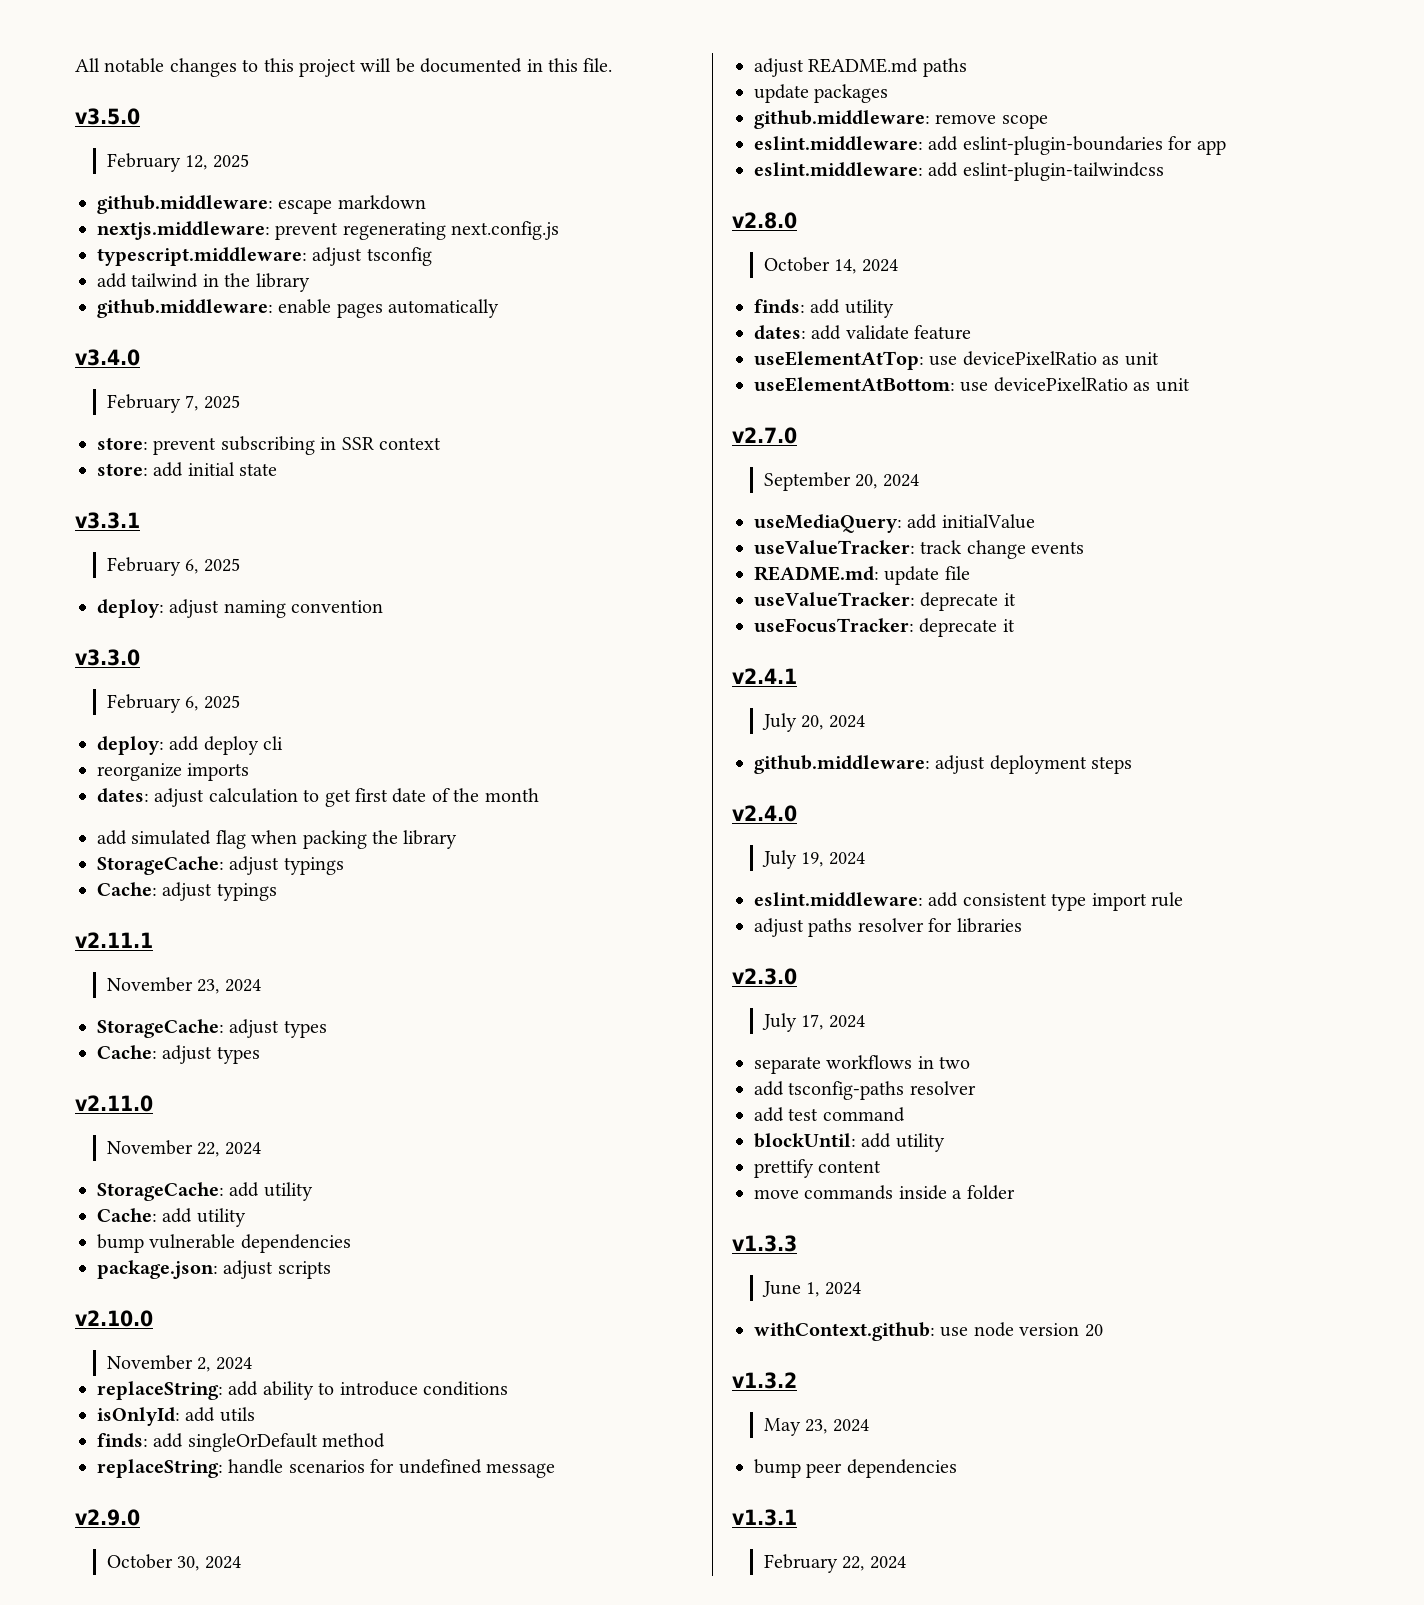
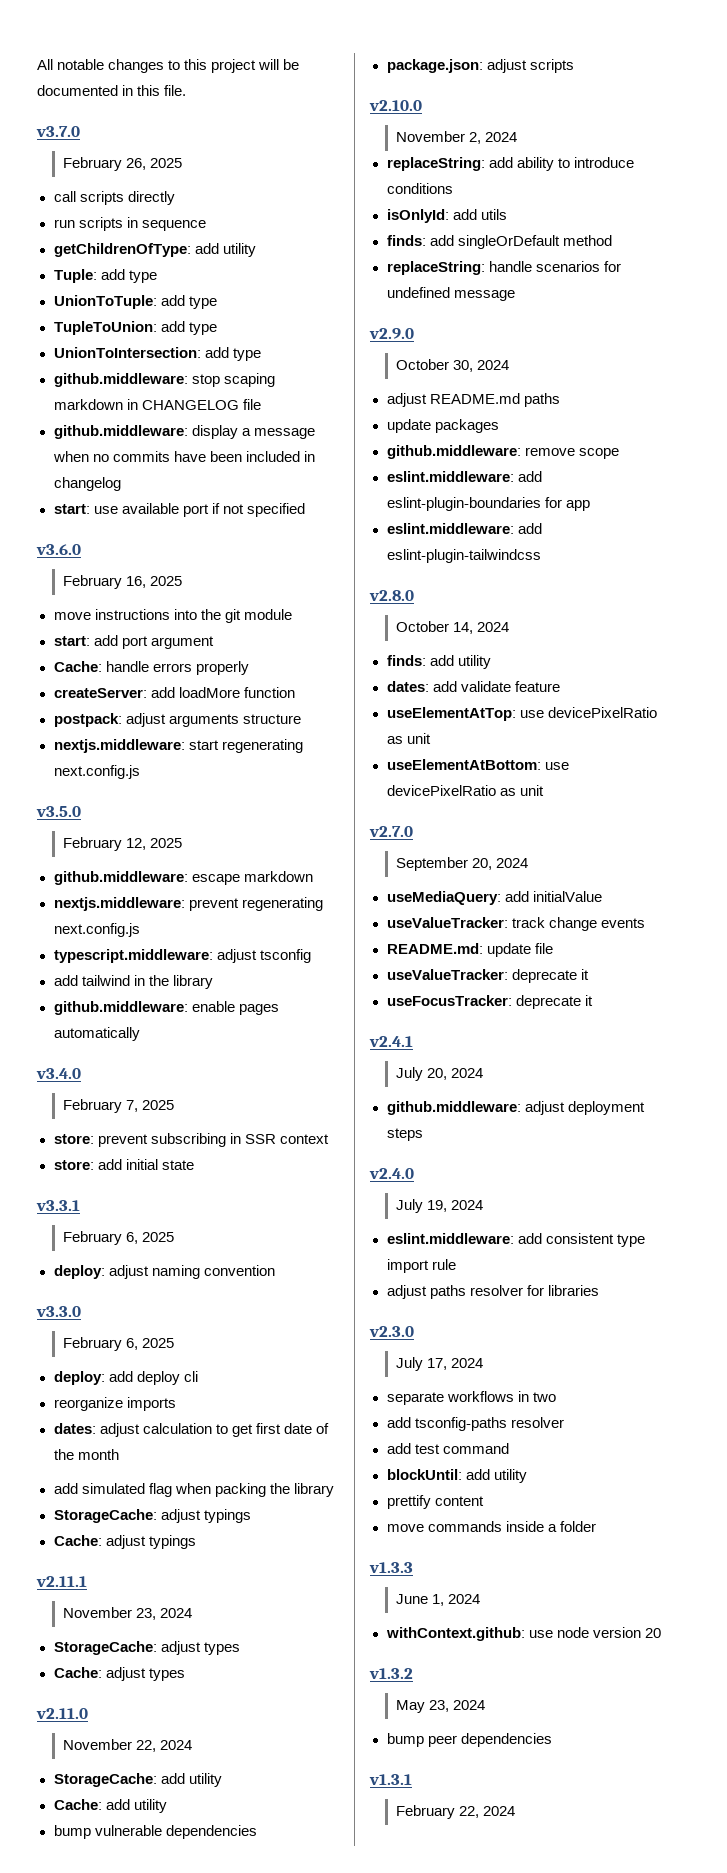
+ v3.7.0
+ February 26, 2025
+ call scripts directly
+ run scripts in sequence
+ getChildrenOfType: add utility
+ Tuple: add type
+ UnionToTuple: add type
+ TupleToUnion: add type
+ UnionToIntersection: add type
+ github.middleware: stop scaping markdown in CHANGELOG file
+ github.middleware: display a message when no commits have been included in changelog
+ start: use available port if not specified
+ v3.6.0
+ February 16, 2025
+ move instructions into the git module
+ start: add port argument
+ Cache: handle errors properly
+ createServer: add loadMore function
+ postpack: adjust arguments structure
+ nextjs.middleware: start regenerating next.config.js

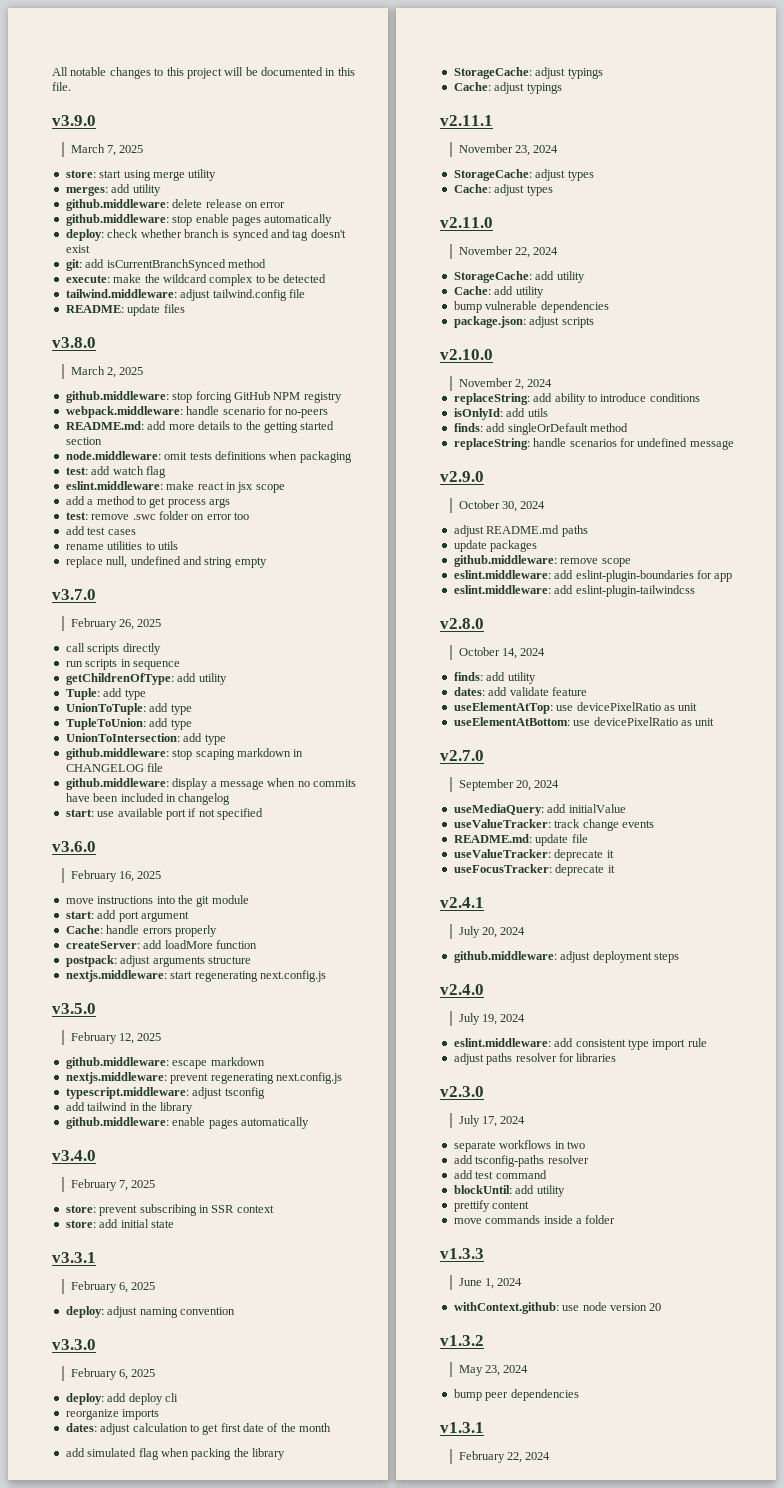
+ v3.9.0
+ March 7, 2025
+ store: start using merge utility
+ merges: add utility
+ github.middleware: delete release on error
+ github.middleware: stop enable pages automatically
+ deploy: check whether branch is synced and tag doesn't exist
+ git: add isCurrentBranchSynced method
+ execute: make the wildcard complex to be detected
+ tailwind.middleware: adjust tailwind.config file
+ README: update files
+ v3.8.0
+ March 2, 2025
+ github.middleware: stop forcing GitHub NPM registry
+ webpack.middleware: handle scenario for no-peers
+ README.md: add more details to the getting started section
+ node.middleware: omit tests definitions when packaging
+ test: add watch flag
+ eslint.middleware: make react in jsx scope
+ add a method to get process args
+ test: remove .swc folder on error too
+ add test cases
+ rename utilities to utils
+ replace null, undefined and string empty

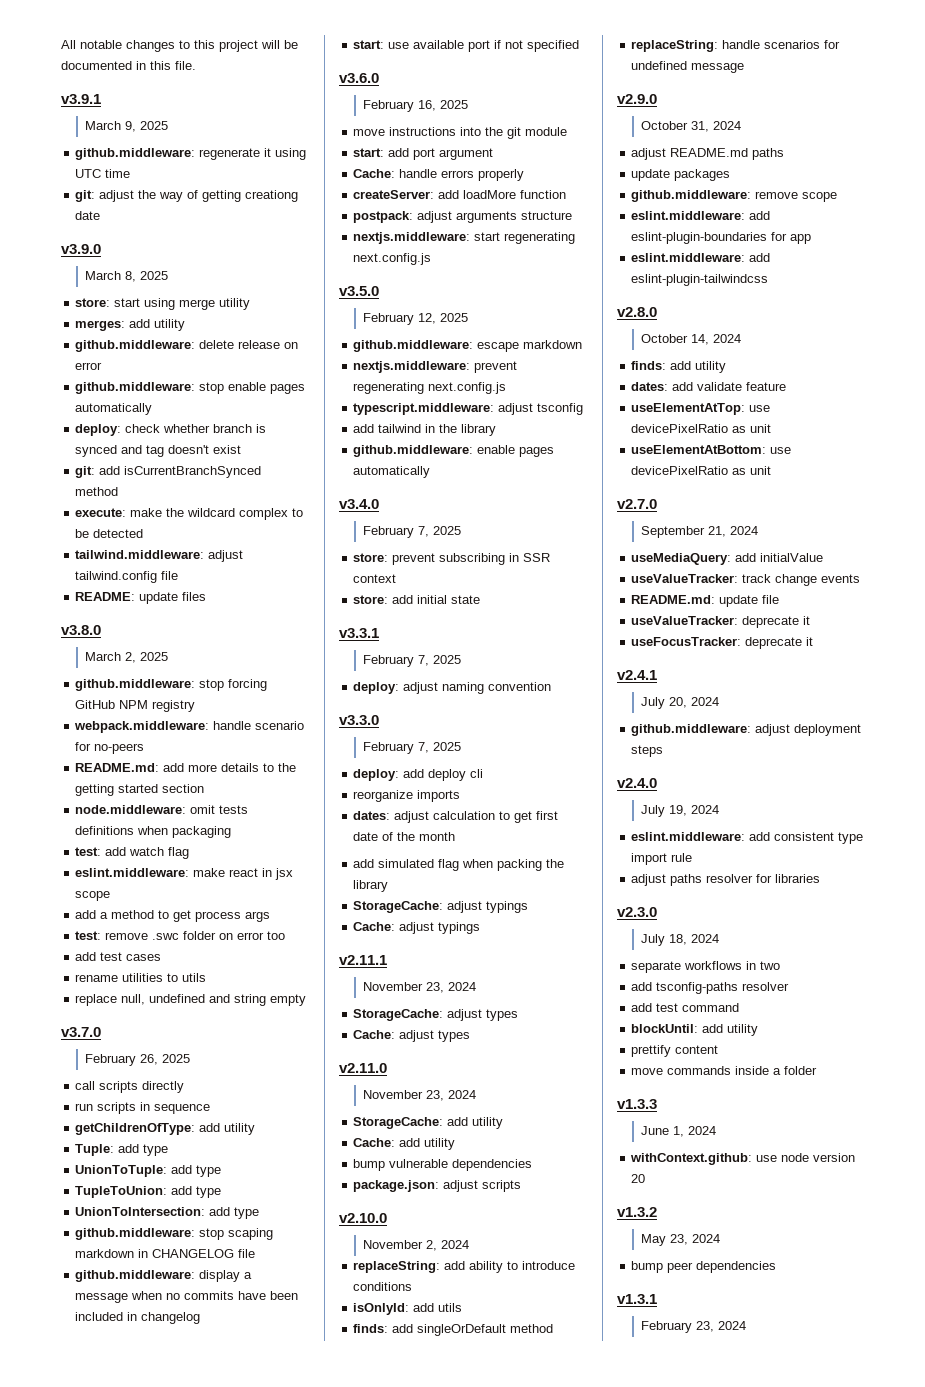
+ v3.9.1
+ March 9, 2025
+ github.middleware: regenerate it using UTC time
+ git: adjust the way of getting creationg date
- March 7, 2025
+ March 8, 2025
  v3.3.1
- February 6, 2025
+ February 7, 2025
  v3.3.0
- February 6, 2025
+ February 7, 2025
  v2.11.0
- November 22, 2024
+ November 23, 2024
- October 30, 2024
+ October 31, 2024
- September 20, 2024
+ September 21, 2024
- July 17, 2024
+ July 18, 2024
- February 22, 2024
+ February 23, 2024

